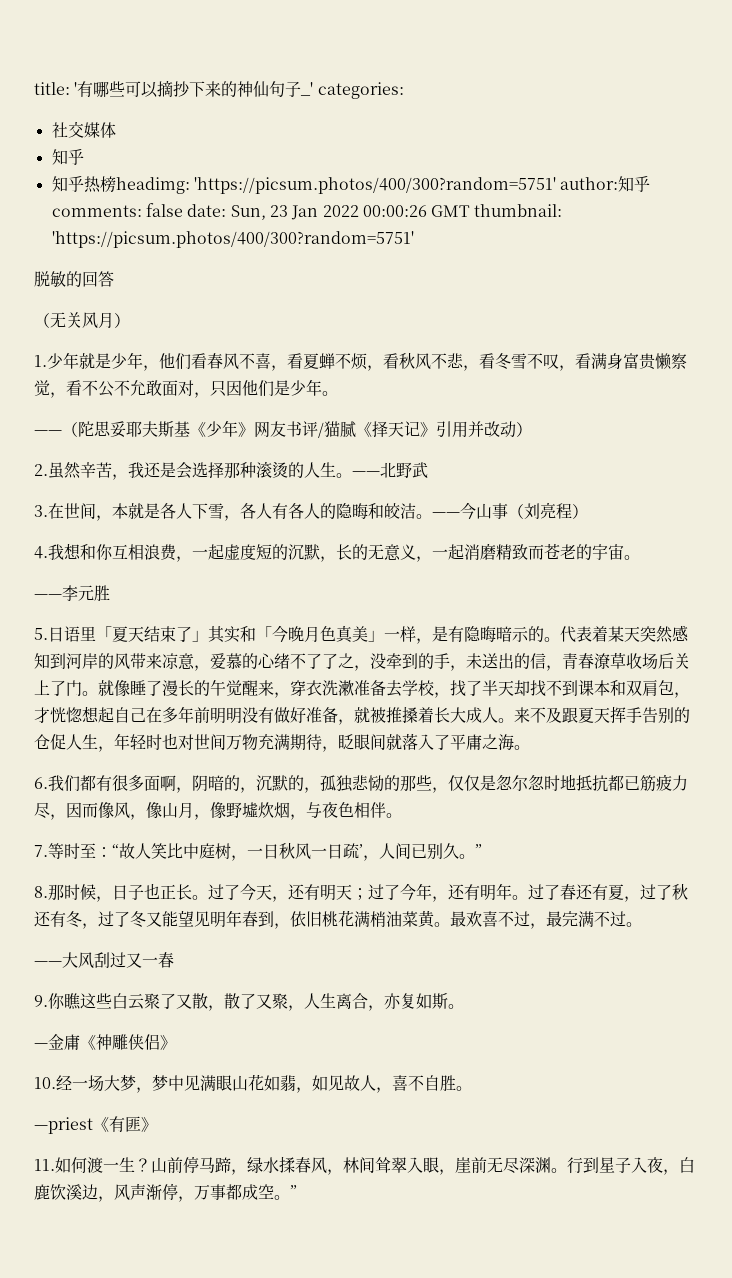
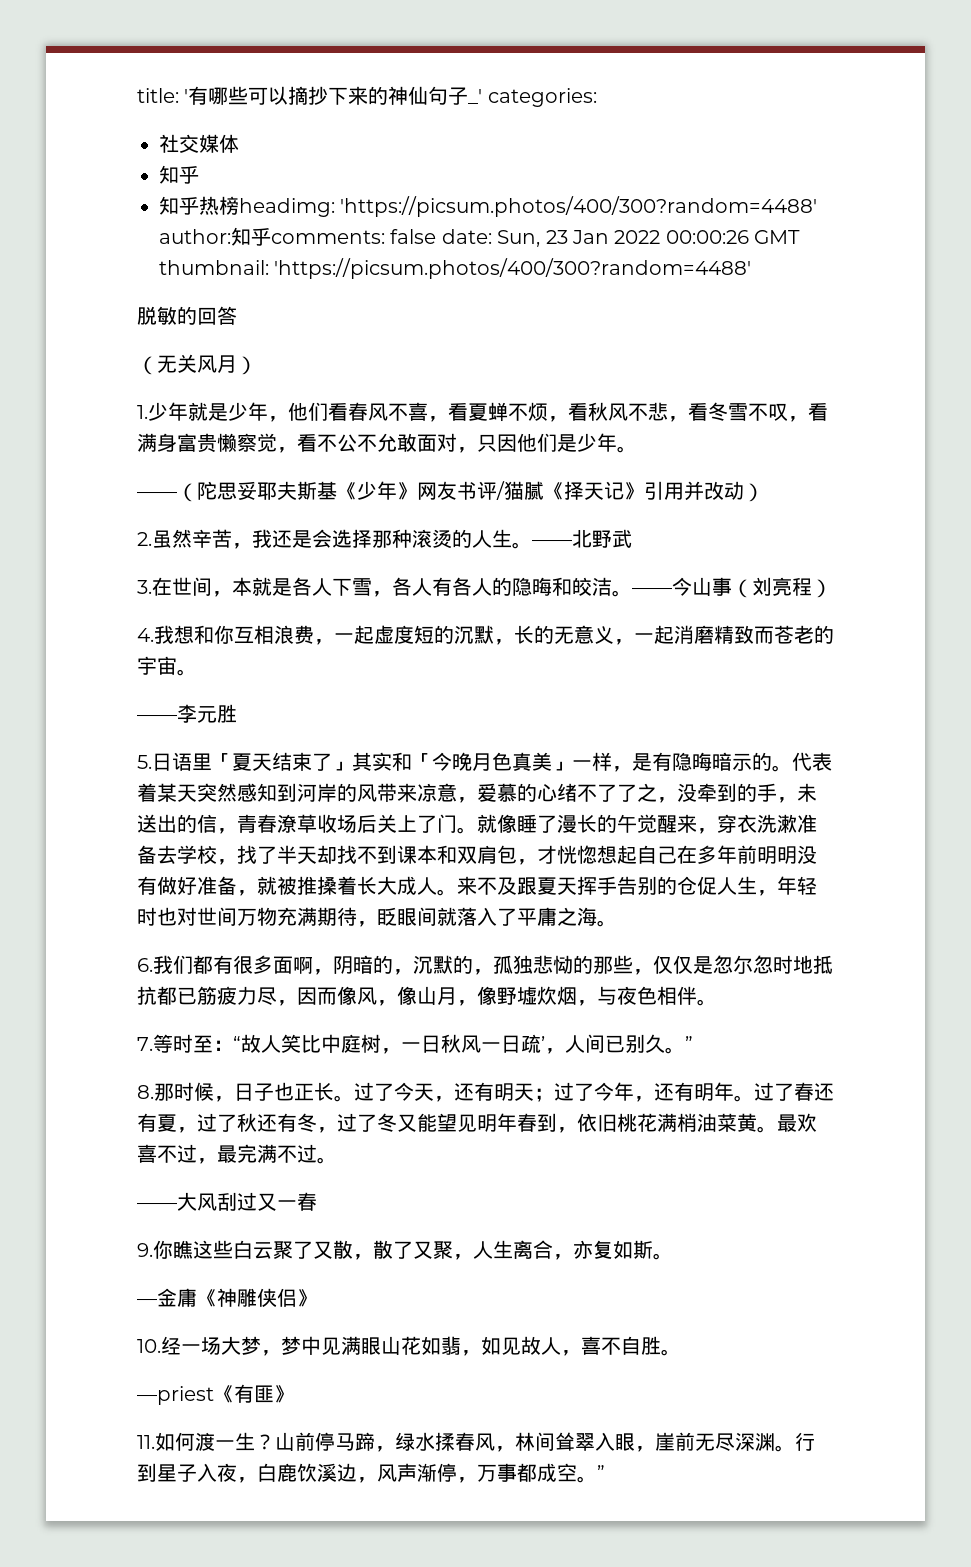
- 知乎热榜headimg: 'https://picsum.photos/400/300?random=5751' author:知乎comments: false date: Sun, 23 Jan 2022 00:00:26 GMT thumbnail: 'https://picsum.photos/400/300?random=5751'
+ 知乎热榜headimg: 'https://picsum.photos/400/300?random=4488' author:知乎comments: false date: Sun, 23 Jan 2022 00:00:26 GMT thumbnail: 'https://picsum.photos/400/300?random=4488'

